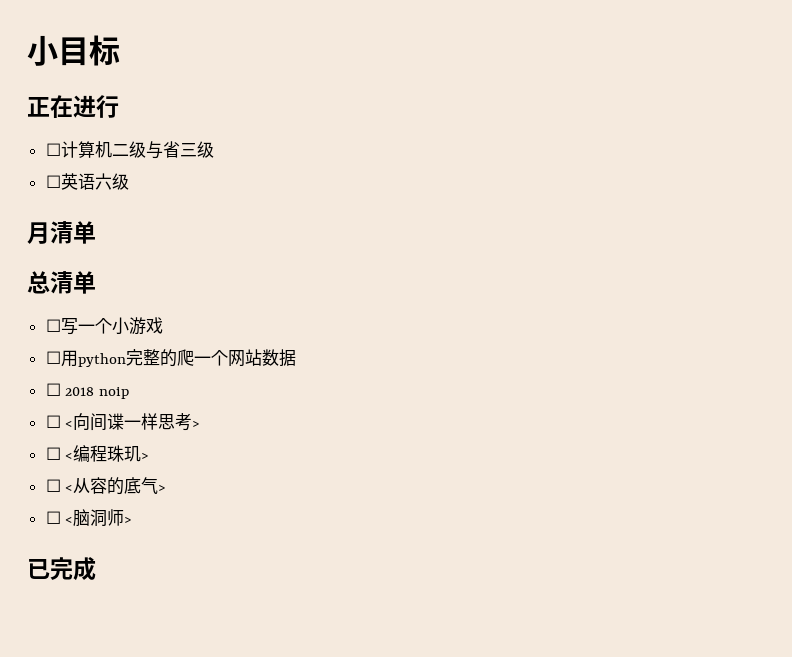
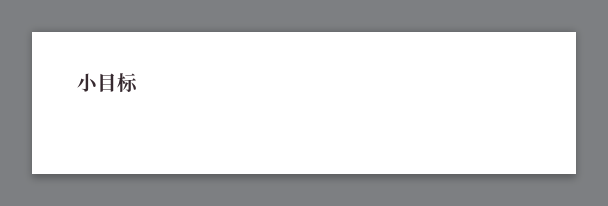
- 正在进行
- ☐计算机二级与省三级
- ☐英语六级
- 月清单
- 总清单
- ☐写一个小游戏
- ☐用python完整的爬一个网站数据
- ☐ 2018 noip
- ☐ <向间谍一样思考>
- ☐ <编程珠玑>
- ☐ <从容的底气>
- ☐ <脑洞师>
- 已完成

